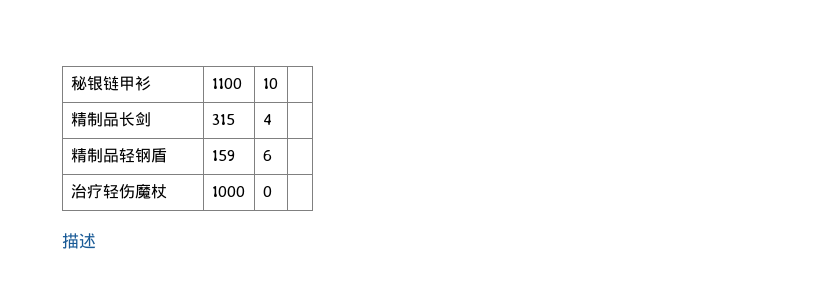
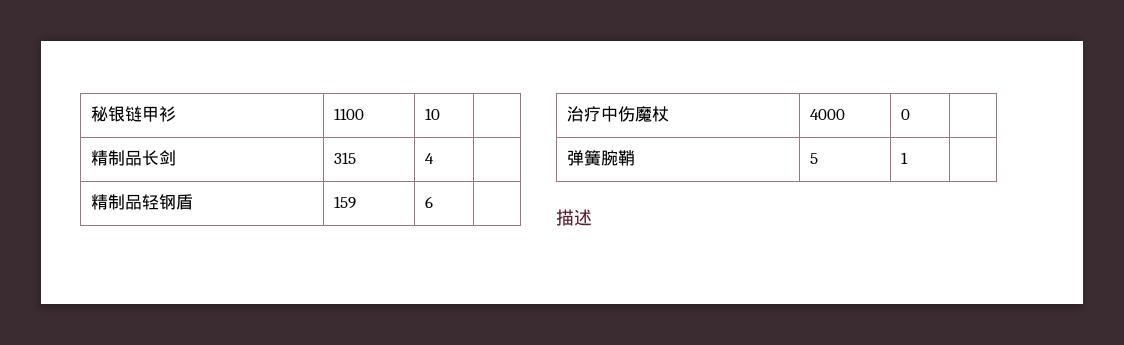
- 治疗轻伤魔杖 | 1000 | 0 |
+ 治疗中伤魔杖 | 4000 | 0 |
+ 弹簧腕鞘 | 5 | 1 |

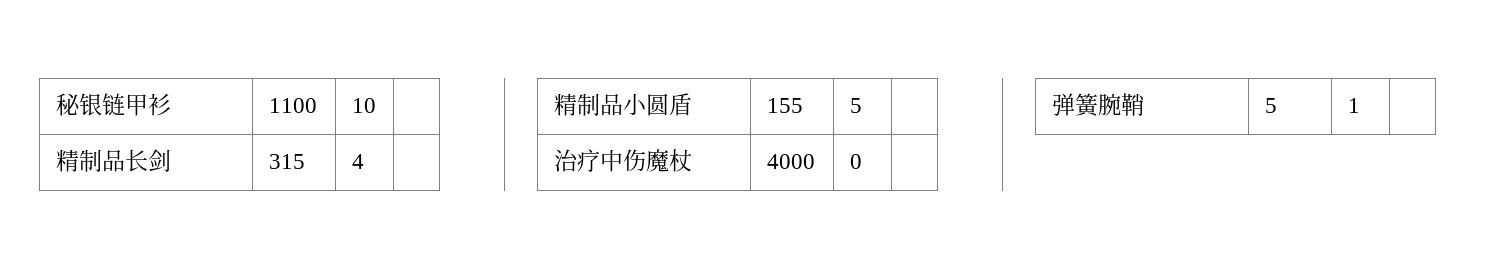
- 精制品轻钢盾 | 159 | 6 |
+ 精制品小圆盾 | 155 | 5 |
- 描述

